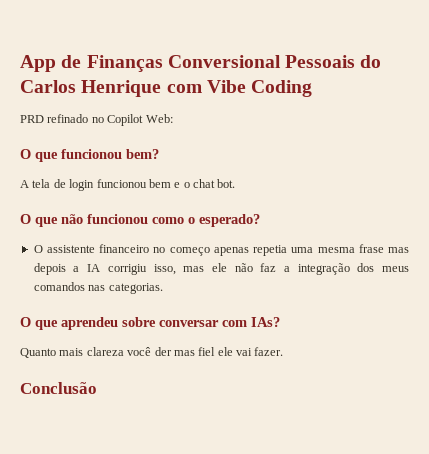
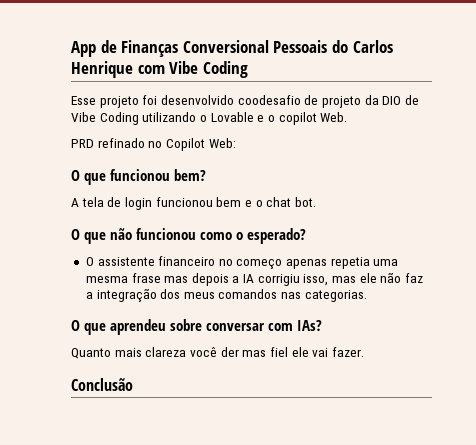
+ Esse projeto foi desenvolvido coodesafio de projeto da DIO de Vibe Coding utilizando o Lovable e o copilot Web.

